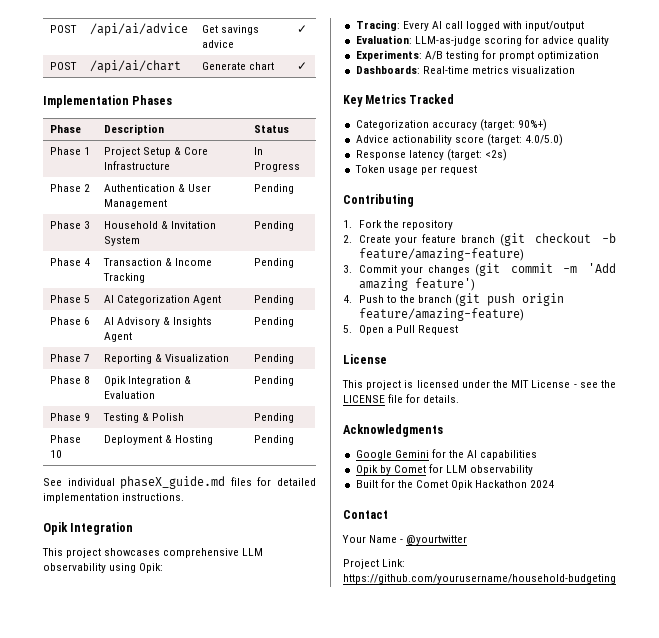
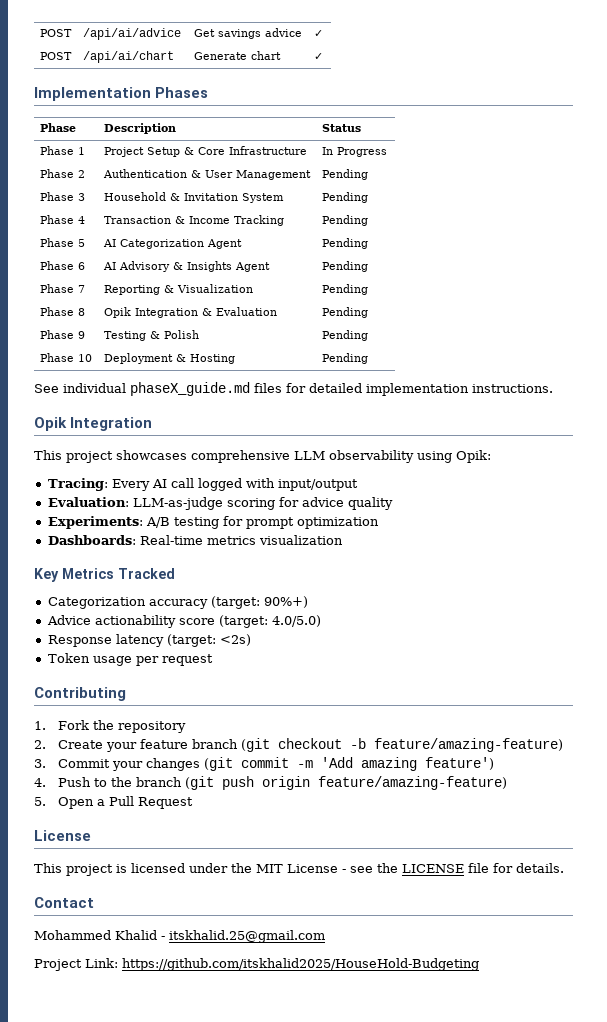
- Acknowledgments
- Google Gemini for the AI capabilities
- Opik by Comet for LLM observability
- Built for the Comet Opik Hackathon 2024
  Contact
- Your Name - @yourtwitter
+ Mohammed Khalid - itskhalid.25@gmail.com
- Project Link: https://github.com/yourusername/household-budgeting
+ Project Link: https://github.com/itskhalid2025/HouseHold-Budgeting

